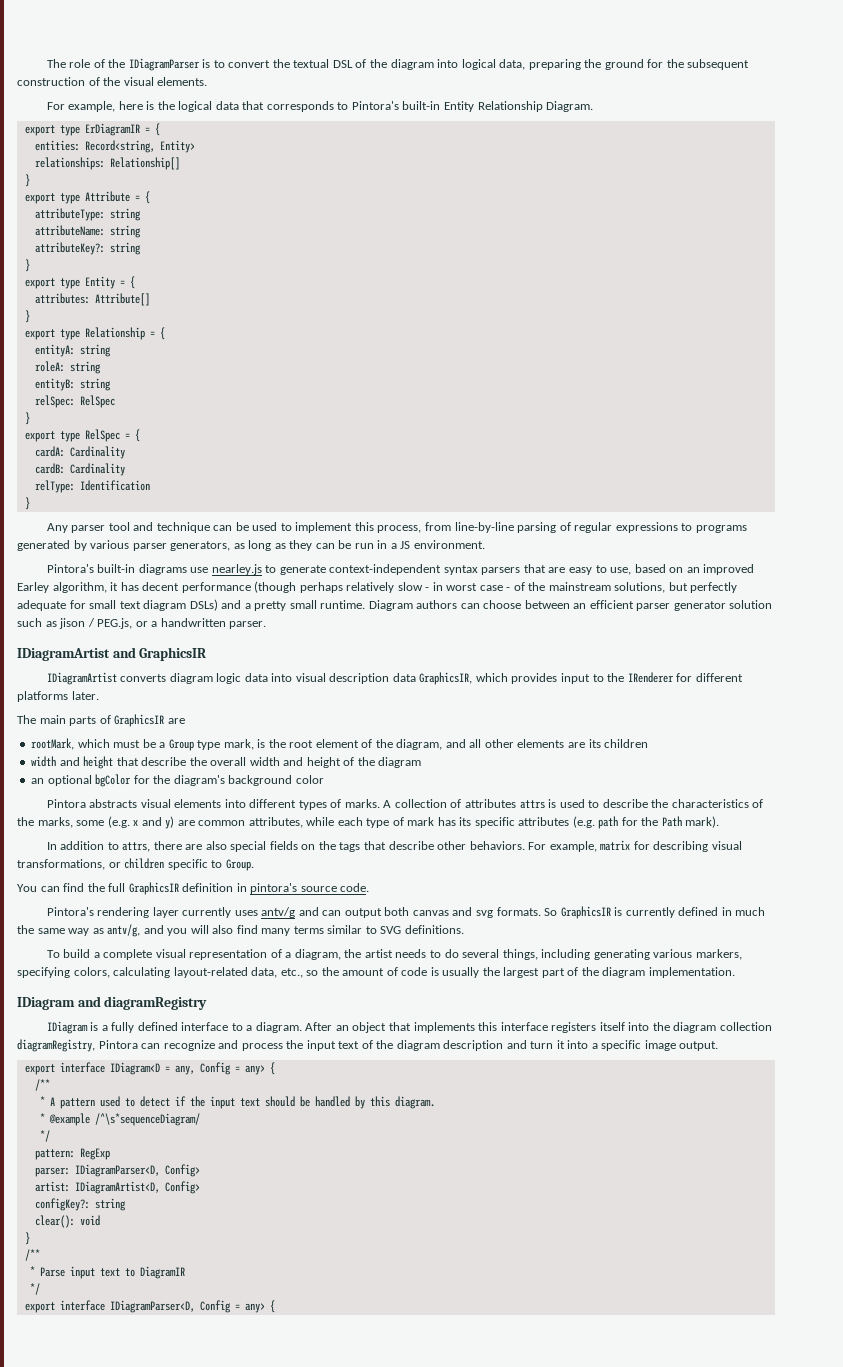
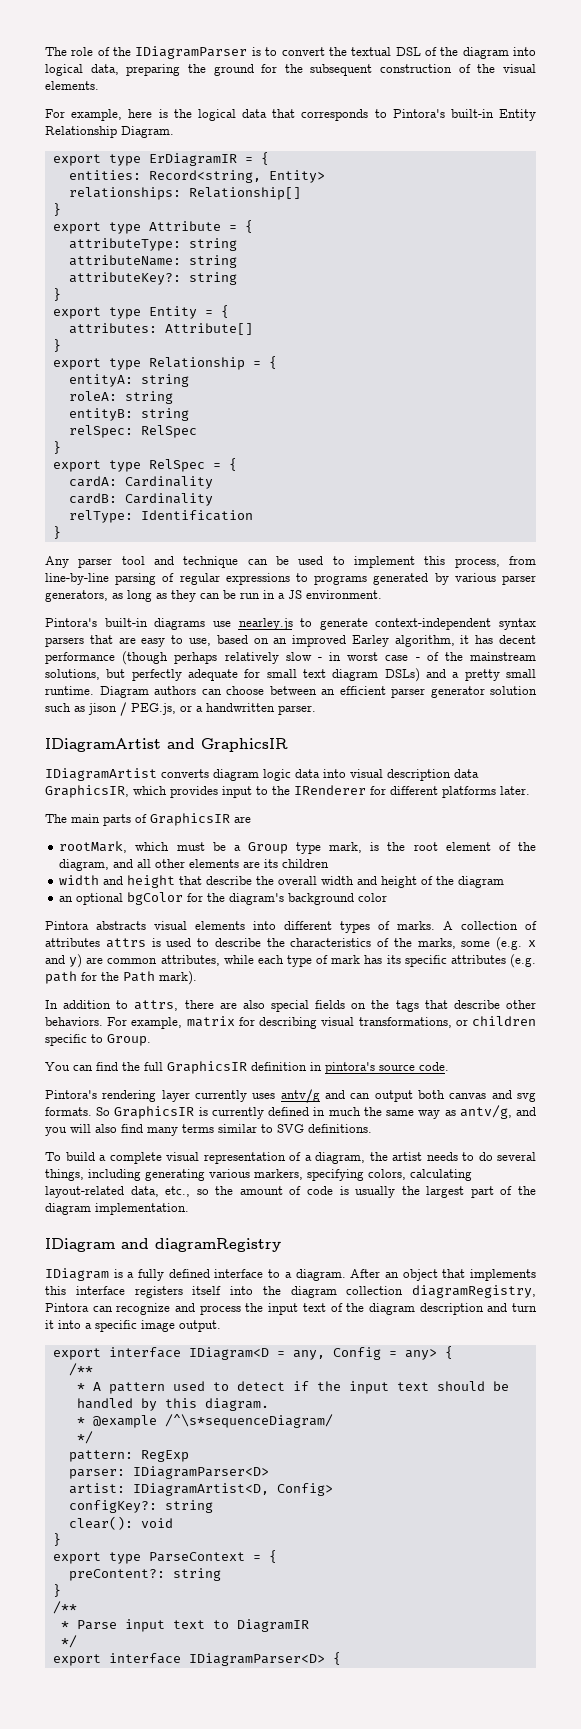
- parser: IDiagramParser<D, Config>
+ parser: IDiagramParser<D>
+ export type ParseContext = {
+ preContent?: string
+ }
- export interface IDiagramParser<D, Config = any> {
+ export interface IDiagramParser<D> {

